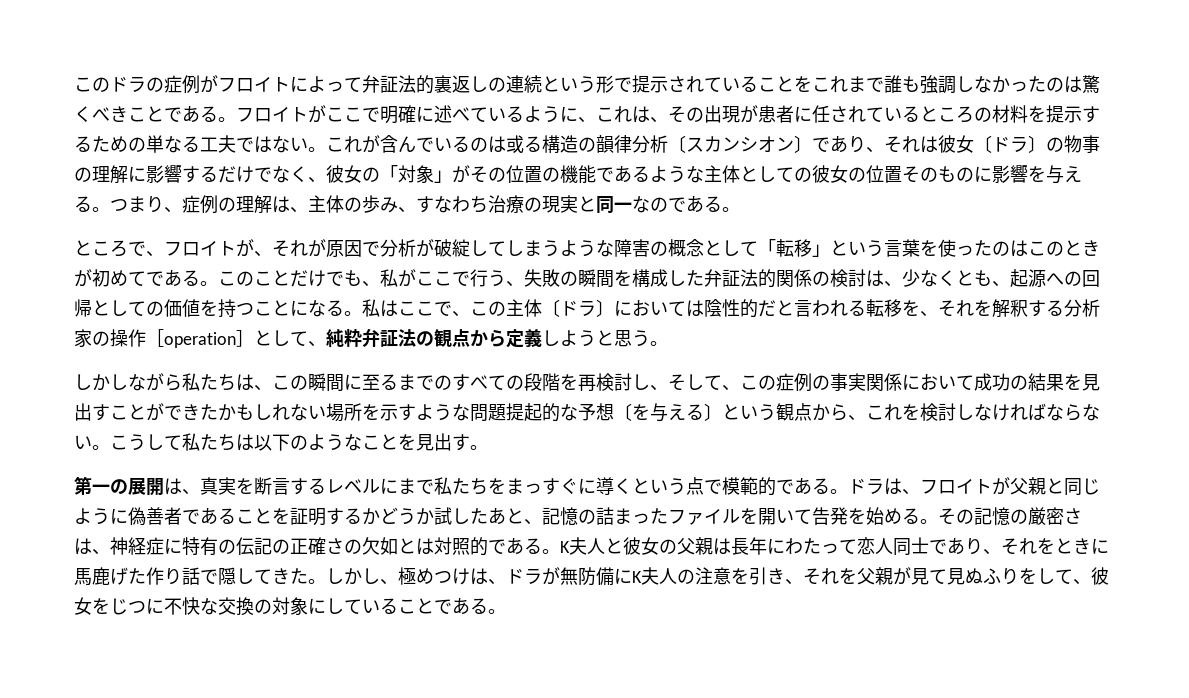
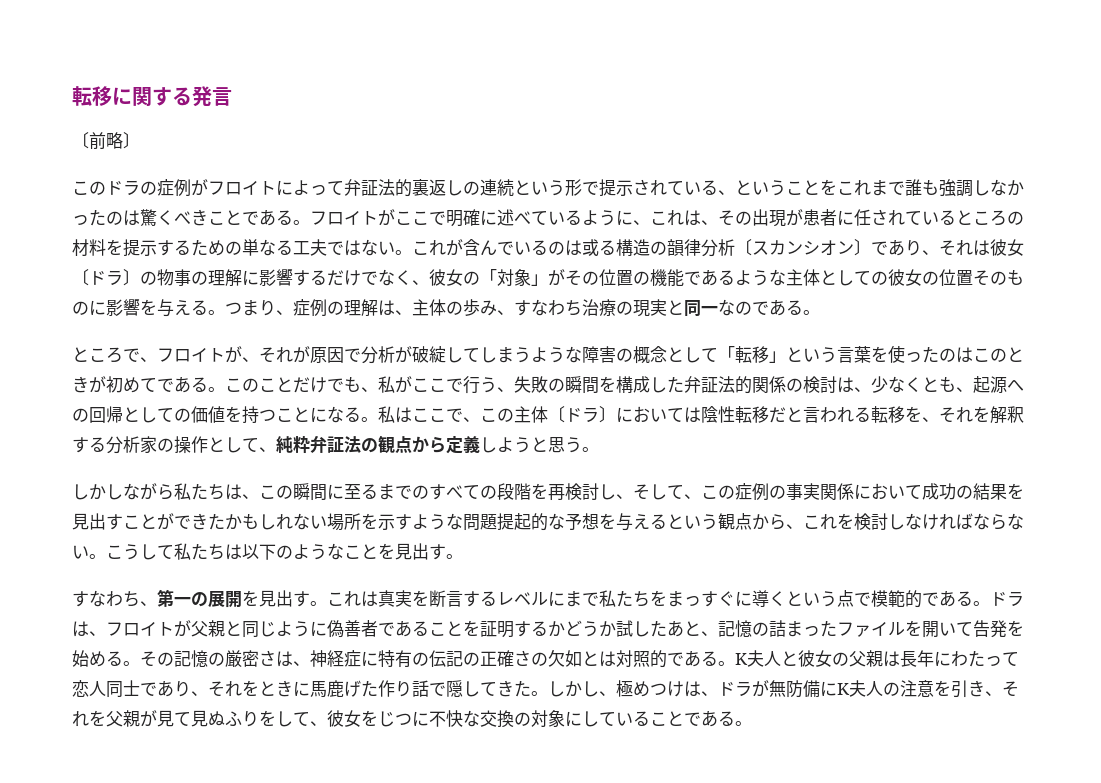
+ 転移に関する発言
+ 〔前略〕
- このドラの症例がフロイトによって弁証法的裏返しの連続という形で提示されていることをこれまで誰も強調しなかったのは驚くべきことである。
+ このドラの症例がフロイトによって弁証法的裏返しの連続という形で提示されている、ということをこれまで誰も強調しなかったのは驚くべきことである。
- 私はここで、この主体〔ドラ〕においては陰性的だと言われる転移を、それを解釈する分析家の操作［operation］として、純粋弁証法の観点から定義しようと思う。
+ 私はここで、この主体〔ドラ〕においては陰性転移だと言われる転移を、それを解釈する分析家の操作として、純粋弁証法の観点から定義しようと思う。
- しかしながら私たちは、この瞬間に至るまでのすべての段階を再検討し、そして、この症例の事実関係において成功の結果を見出すことができたかもしれない場所を示すような問題提起的な予想〔を与える〕という観点から、これを検討しなければならない。
+ しかしながら私たちは、この瞬間に至るまでのすべての段階を再検討し、そして、この症例の事実関係において成功の結果を見出すことができたかもしれない場所を示すような問題提起的な予想を与えるという観点から、これを検討しなければならない。
- 第一の展開は、真実を断言するレベルにまで私たちをまっすぐに導くという点で模範的である。
+ すなわち、第一の展開を見出す。これは真実を断言するレベルにまで私たちをまっすぐに導くという点で模範的である。

